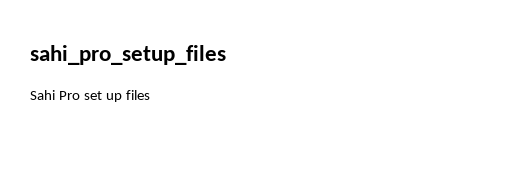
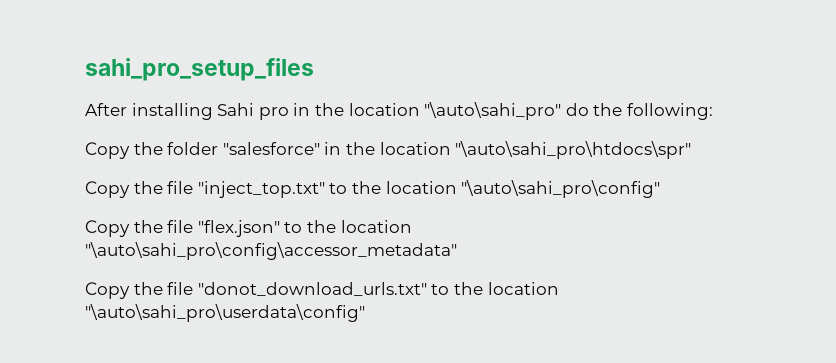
- Sahi Pro set up files
+ After installing Sahi pro in the location "\auto\sahi_pro" do the following:
+ Copy the folder "salesforce" in the location "\auto\sahi_pro\htdocs\spr"
+ Copy the file "inject_top.txt" to the location "\auto\sahi_pro\config"
+ Copy the file "flex.json" to the location "\auto\sahi_pro\config\accessor_metadata"
+ Copy the file "donot_download_urls.txt" to the location "\auto\sahi_pro\userdata\config"

